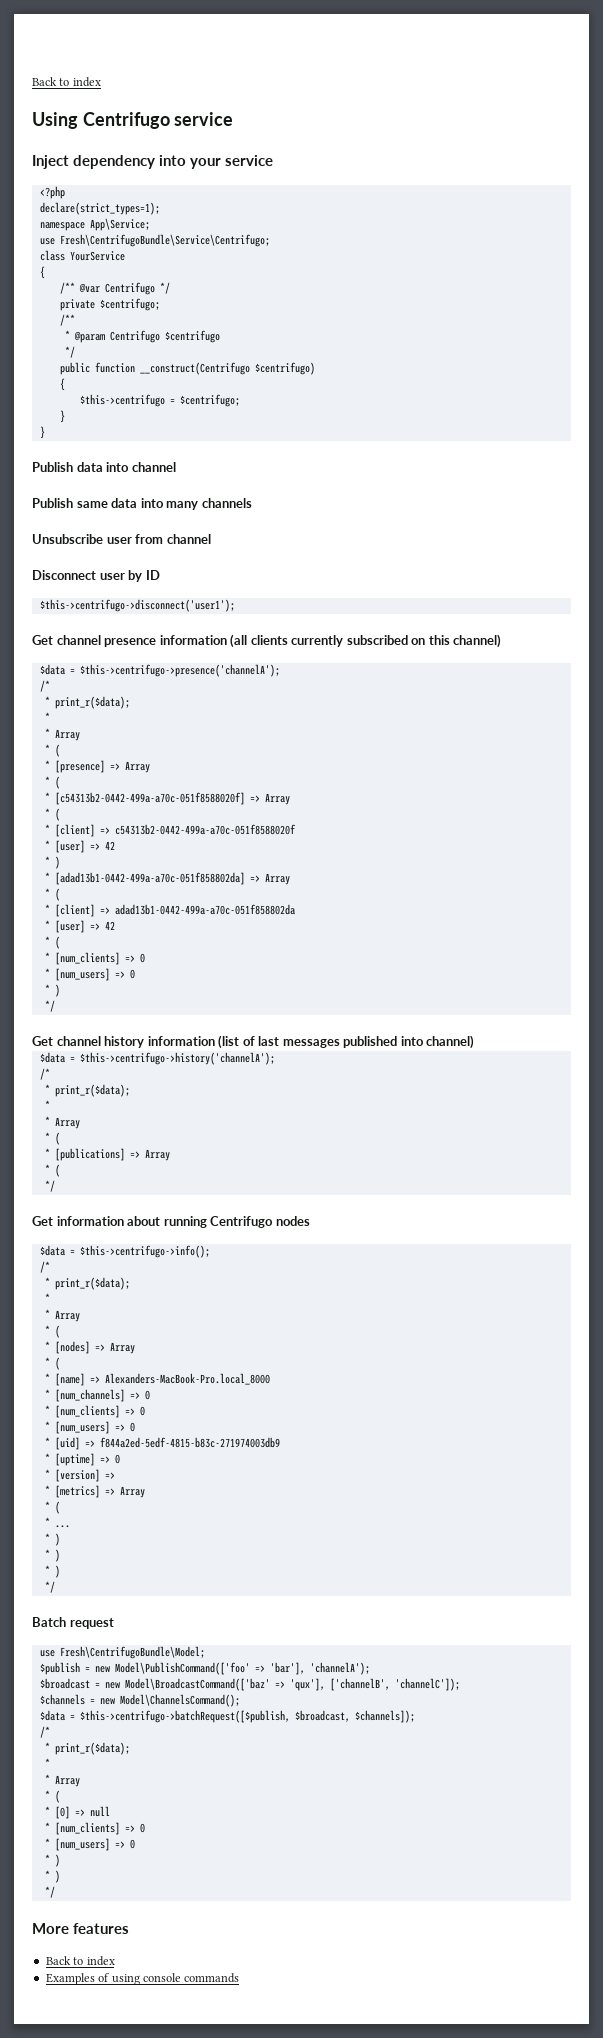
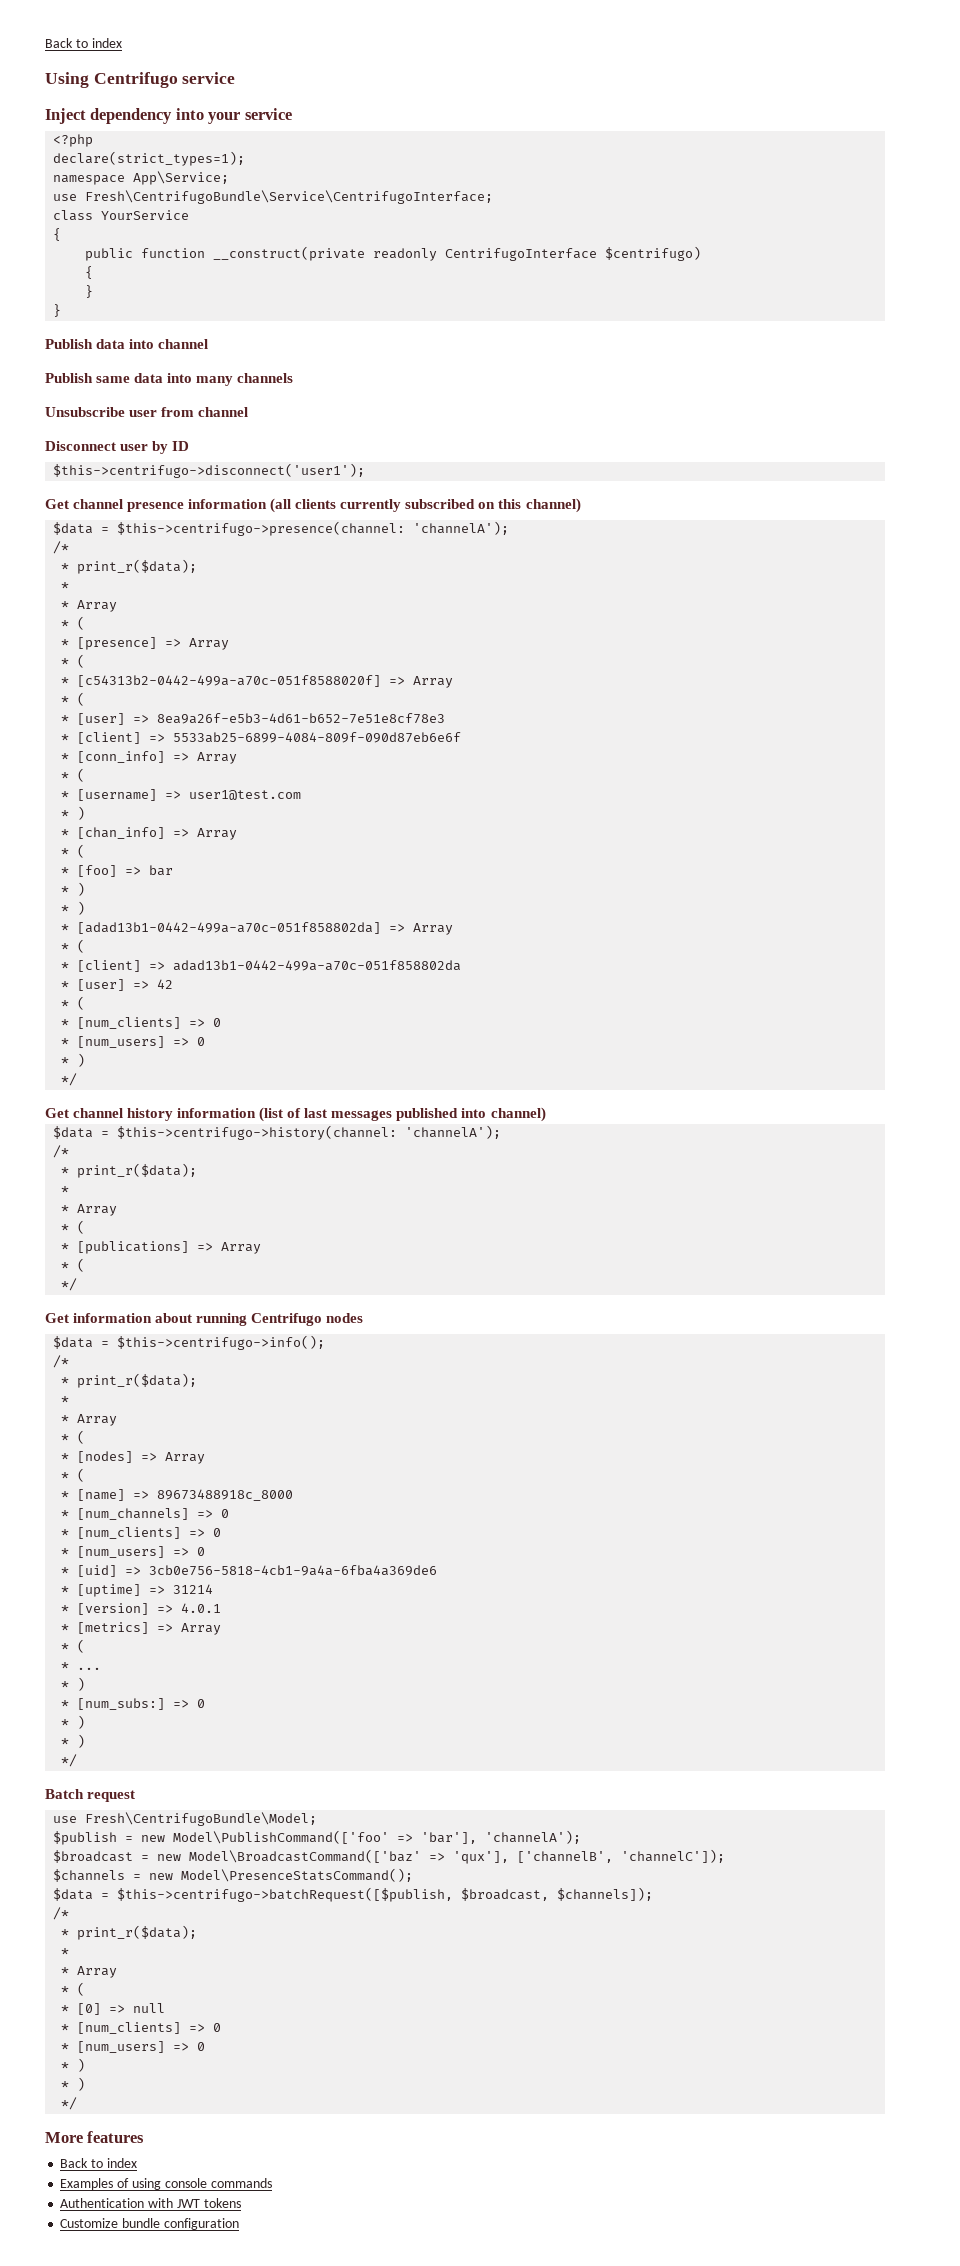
- use Fresh\CentrifugoBundle\Service\Centrifugo;
+ use Fresh\CentrifugoBundle\Service\CentrifugoInterface;
- /** @var Centrifugo */
- private $centrifugo;
- /**
- * @param Centrifugo $centrifugo
- */
- public function __construct(Centrifugo $centrifugo)
+ public function __construct(private readonly CentrifugoInterface $centrifugo)
- $this->centrifugo = $centrifugo;
- $data = $this->centrifugo->presence('channelA');
+ $data = $this->centrifugo->presence(channel: 'channelA');
- * [client] => c54313b2-0442-499a-a70c-051f8588020f
- * [user] => 42
+ * [user] => 8ea9a26f-e5b3-4d61-b652-7e51e8cf78e3
+ * [client] => 5533ab25-6899-4084-809f-090d87eb6e6f
+ * [conn_info] => Array
+ * (
+ * [username] => user1@test.com
+ * )
+ * [chan_info] => Array
+ * (
+ * [foo] => bar
+ * )
- $data = $this->centrifugo->history('channelA');
+ $data = $this->centrifugo->history(channel: 'channelA');
- * [name] => Alexanders-MacBook-Pro.local_8000
+ * [name] => 89673488918c_8000
- * [uid] => f844a2ed-5edf-4815-b83c-271974003db9
+ * [uid] => 3cb0e756-5818-4cb1-9a4a-6fba4a369de6
- * [uptime] => 0
+ * [uptime] => 31214
- * [version] =>
+ * [version] => 4.0.1
+ * [num_subs:] => 0
- $channels = new Model\ChannelsCommand();
+ $channels = new Model\PresenceStatsCommand();
+ Authentication with JWT tokens
+ Customize bundle configuration

